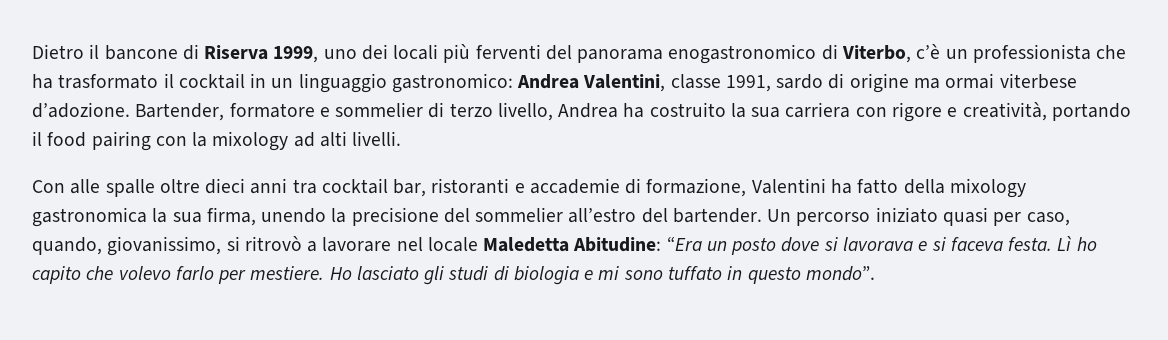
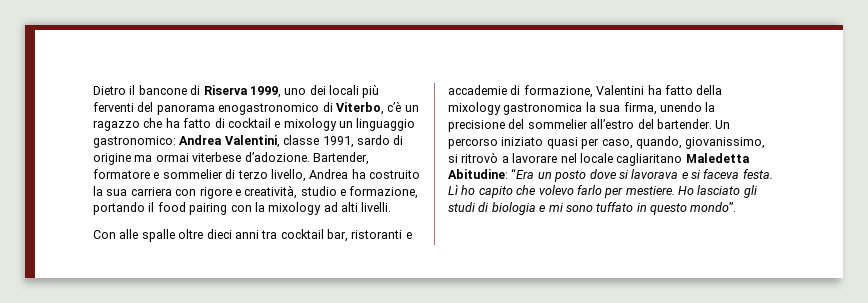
- Dietro il bancone di Riserva 1999, uno dei locali più ferventi del panorama enogastronomico di Viterbo, c’è un professionista che ha trasformato il cocktail in un linguaggio gastronomico: Andrea Valentini, classe 1991, sardo di origine ma ormai viterbese d’adozione.
+ Dietro il bancone di Riserva 1999, uno dei locali più ferventi del panorama enogastronomico di Viterbo, c’è un ragazzo che ha fatto di cocktail e mixology un linguaggio gastronomico: Andrea Valentini, classe 1991, sardo di origine ma ormai viterbese d’adozione.
- Bartender, formatore e sommelier di terzo livello, Andrea ha costruito la sua carriera con rigore e creatività, portando il food pairing con la mixology ad alti livelli.
+ Bartender, formatore e sommelier di terzo livello, Andrea ha costruito la sua carriera con rigore e creatività, studio e formazione, portando il food pairing con la mixology ad alti livelli.
- Un percorso iniziato quasi per caso, quando, giovanissimo, si ritrovò a lavorare nel locale Maledetta Abitudine: “Era un posto dove si lavorava e si faceva festa.
+ Un percorso iniziato quasi per caso, quando, giovanissimo, si ritrovò a lavorare nel locale cagliaritano Maledetta Abitudine: “Era un posto dove si lavorava e si faceva festa.

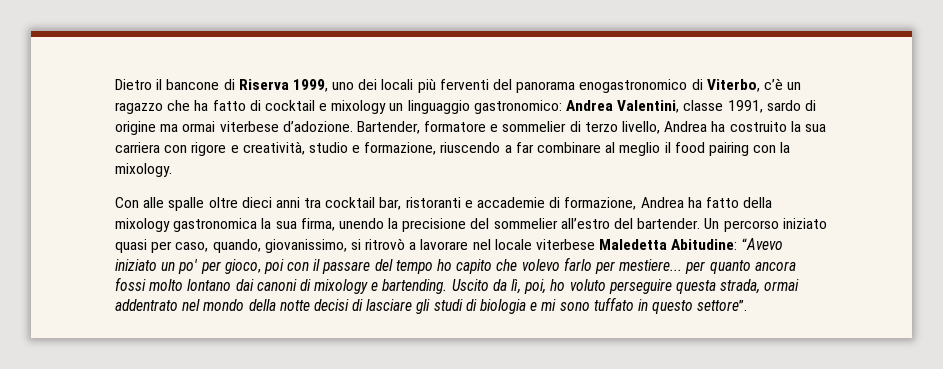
- Bartender, formatore e sommelier di terzo livello, Andrea ha costruito la sua carriera con rigore e creatività, studio e formazione, portando il food pairing con la mixology ad alti livelli.
+ Bartender, formatore e sommelier di terzo livello, Andrea ha costruito la sua carriera con rigore e creatività, studio e formazione, riuscendo a far combinare al meglio il food pairing con la mixology.
- Con alle spalle oltre dieci anni tra cocktail bar, ristoranti e accademie di formazione, Valentini ha fatto della mixology gastronomica la sua firma, unendo la precisione del sommelier all’estro del bartender.
+ Con alle spalle oltre dieci anni tra cocktail bar, ristoranti e accademie di formazione, Andrea ha fatto della mixology gastronomica la sua firma, unendo la precisione del sommelier all’estro del bartender.
- Un percorso iniziato quasi per caso, quando, giovanissimo, si ritrovò a lavorare nel locale cagliaritano Maledetta Abitudine: “Era un posto dove si lavorava e si faceva festa. Lì ho capito che volevo farlo per mestiere. Ho lasciato gli studi di biologia e mi sono tuffato in questo mondo”.
+ Un percorso iniziato quasi per caso, quando, giovanissimo, si ritrovò a lavorare nel locale viterbese Maledetta Abitudine: “Avevo iniziato un po' per gioco, poi con il passare del tempo ho capito che volevo farlo per mestiere... per quanto ancora fossi molto lontano dai canoni di mixology e bartending. Uscito da lì, poi, ho voluto perseguire questa strada, ormai addentrato nel mondo della notte decisi di lasciare gli studi di biologia e mi sono tuffato in questo settore”.

